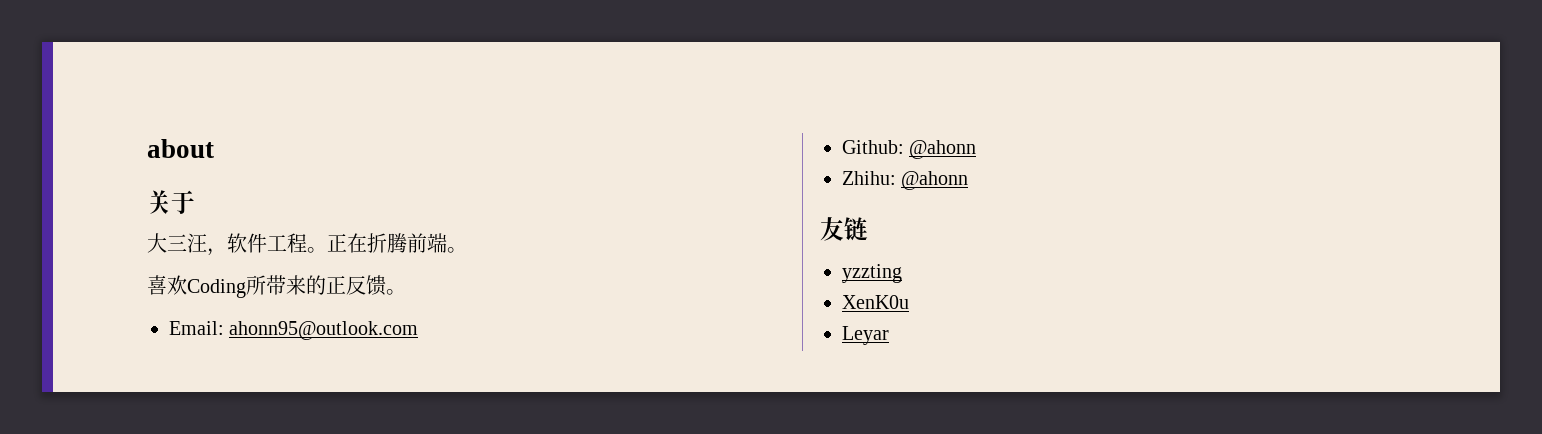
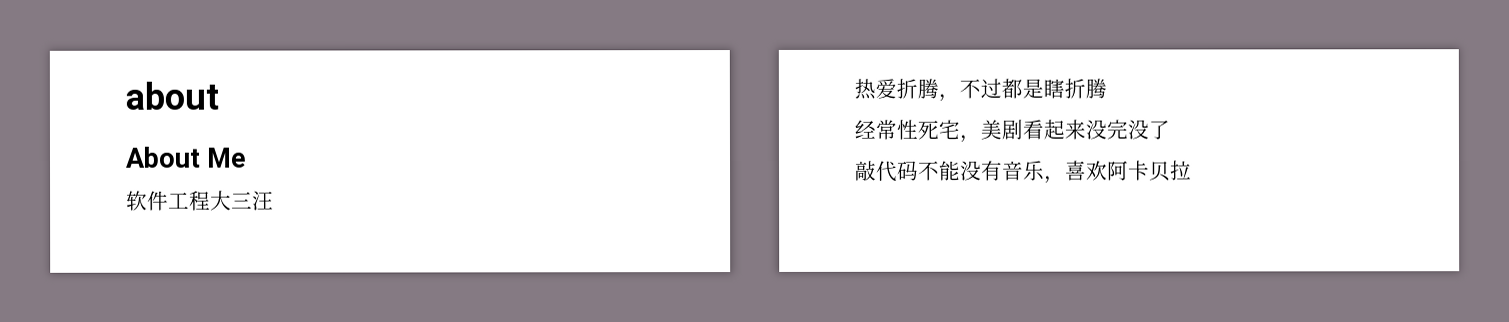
- 关于
- 大三汪，软件工程。正在折腾前端。
- 喜欢Coding所带来的正反馈。
- Email: ahonn95@outlook.com
- Github: @ahonn
- Zhihu: @ahonn
- 友链
- yzzting
- XenK0u
- Leyar
+ About Me
+ 软件工程大三汪
+ 热爱折腾，不过都是瞎折腾
+ 经常性死宅，美剧看起来没完没了
+ 敲代码不能没有音乐，喜欢阿卡贝拉

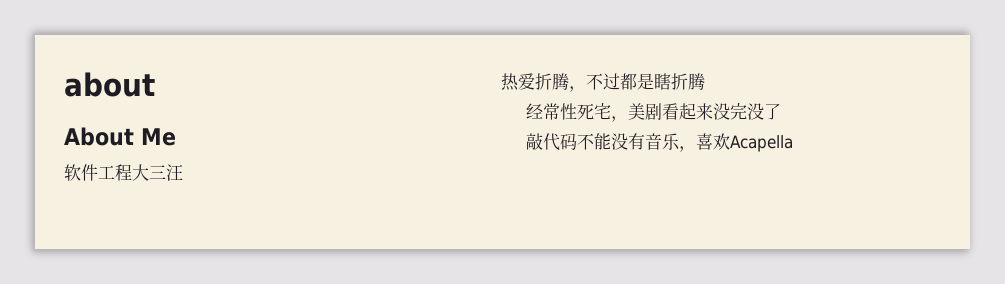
- 敲代码不能没有音乐，喜欢阿卡贝拉
+ 敲代码不能没有音乐，喜欢Acapella

